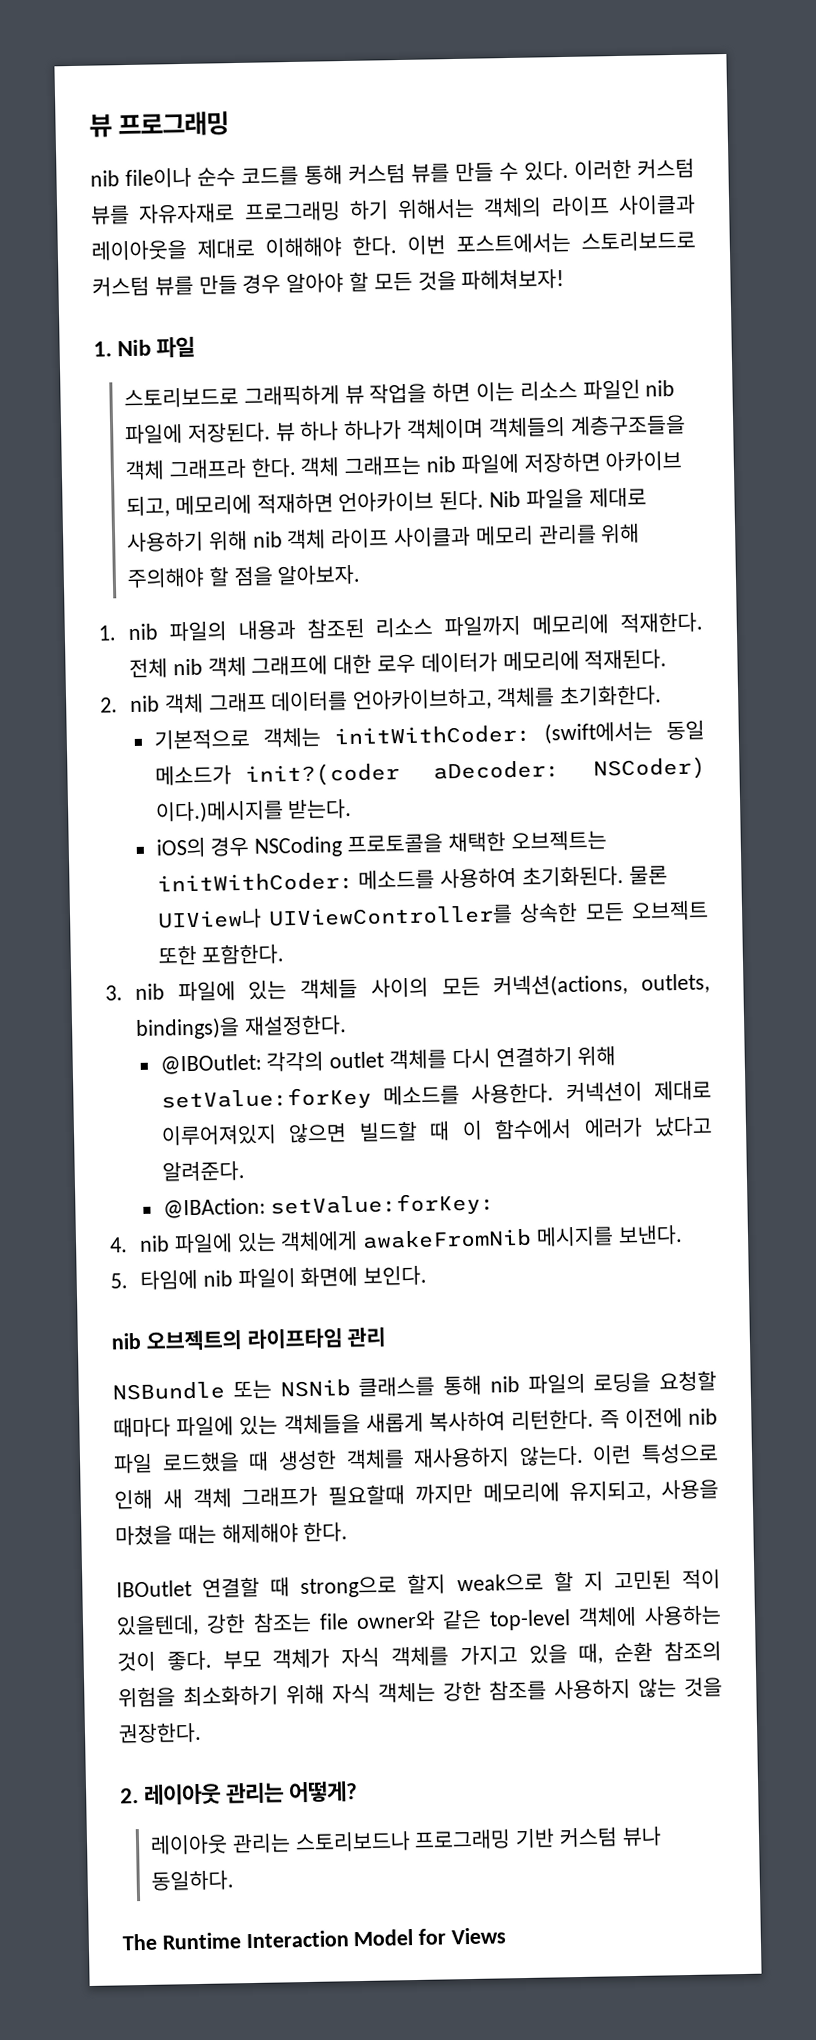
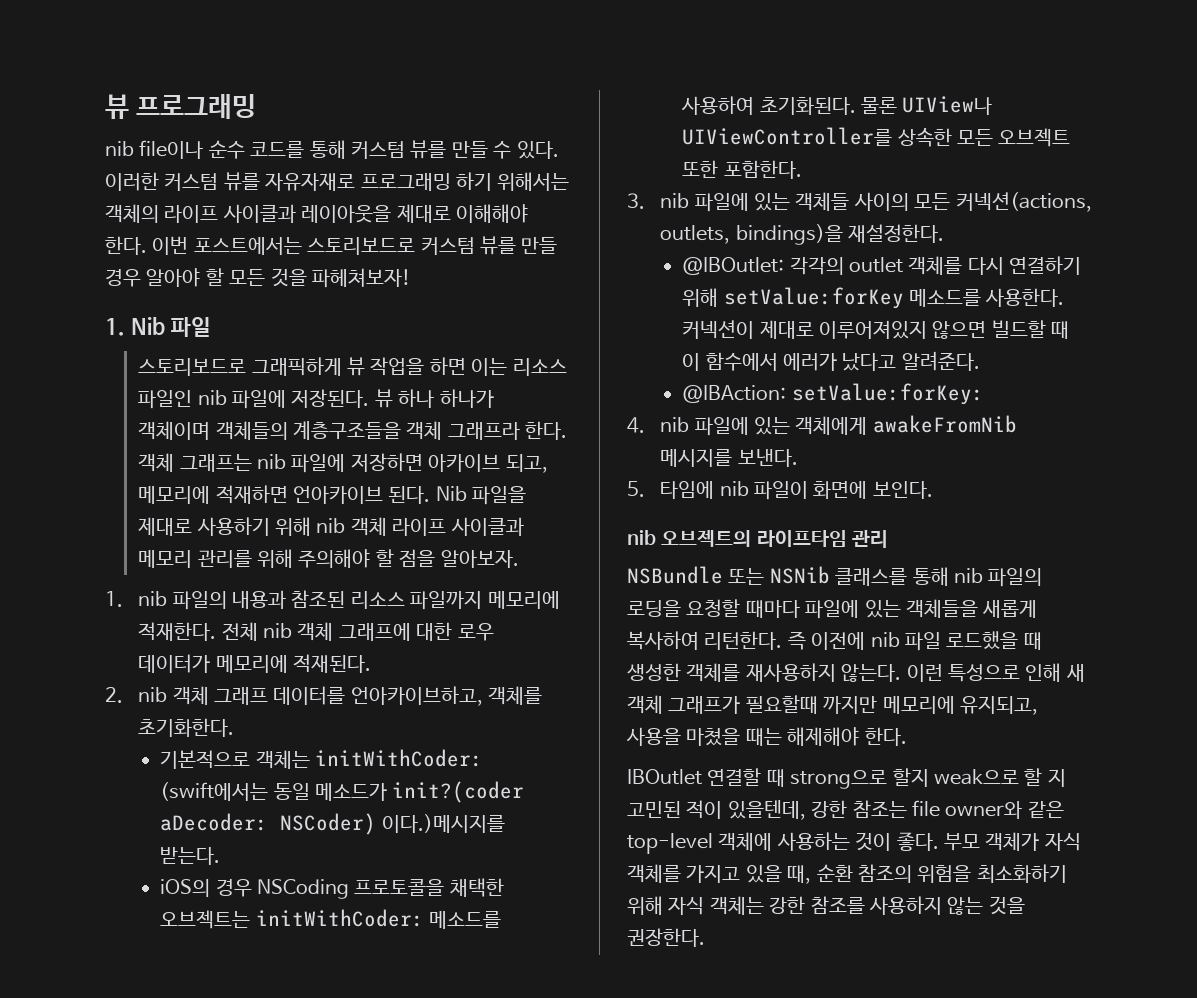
- 2. 레이아웃 관리는 어떻게?
- 레이아웃 관리는 스토리보드나 프로그래밍 기반 커스텀 뷰나 동일하다.
- The Runtime Interaction Model for Views

